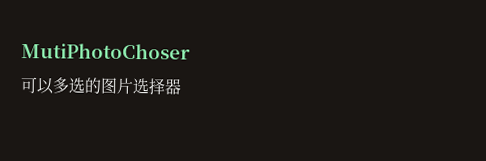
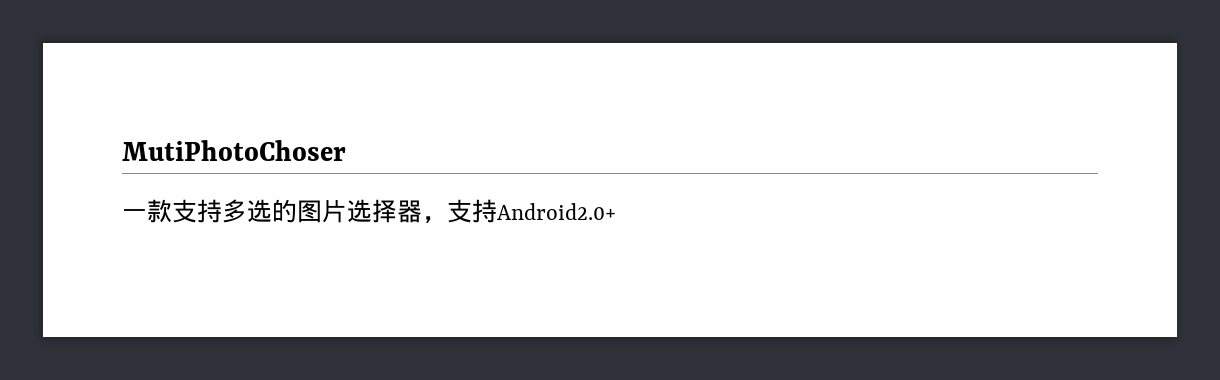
- 可以多选的图片选择器
+ 一款支持多选的图片选择器，支持Android2.0+

